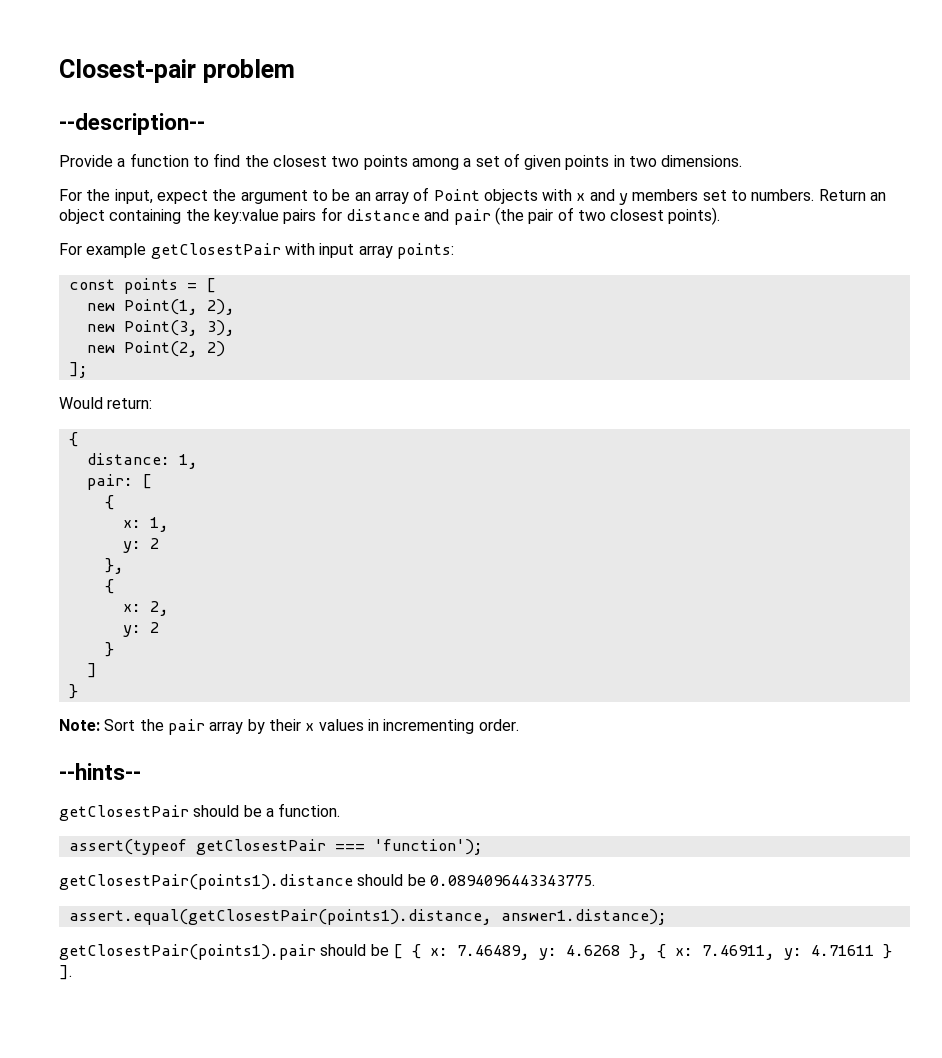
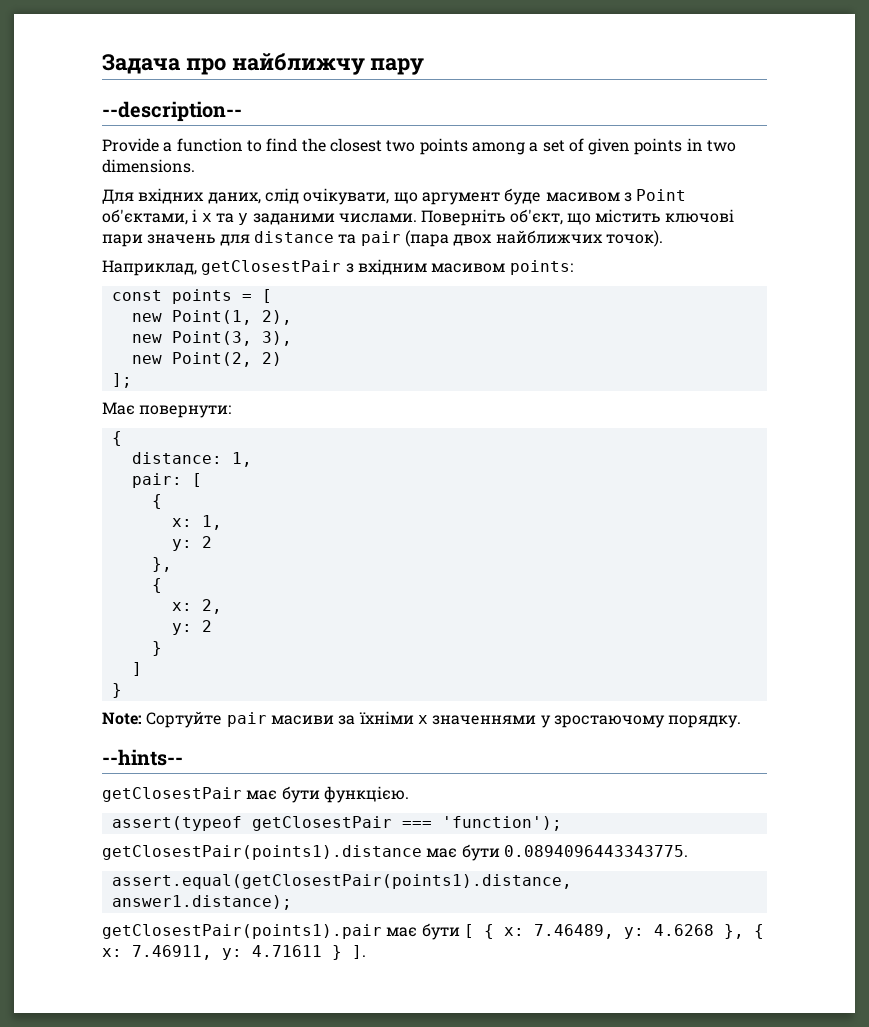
- Closest-pair problem
+ Задача про найближчу пару
- For the input, expect the argument to be an array of Point objects with x and y members set to numbers. Return an object containing the key:value pairs for distance and pair (the pair of two closest points).
- For example getClosestPair with input array points:
+ Для вхідних даних, слід очікувати, що аргумент буде масивом з Point об'єктами, і x та y заданими числами. Поверніть об'єкт, що містить ключові пари значень для distance та pair (пара двох найближчих точок).
+ Наприклад, getClosestPair з вхідним масивом points:
- Would return:
+ Має повернути:
- Note: Sort the pair array by their x values in incrementing order.
+ Note: Сортуйте pair масиви за їхніми x значеннями у зростаючому порядку.
  --hints--
- getClosestPair should be a function.
+ getClosestPair має бути функцією.
- getClosestPair(points1).distance should be 0.0894096443343775.
+ getClosestPair(points1).distance має бути 0.0894096443343775.
- getClosestPair(points1).pair should be [ { x: 7.46489, y: 4.6268 }, { x: 7.46911, y: 4.71611 } ].
+ getClosestPair(points1).pair має бути [ { x: 7.46489, y: 4.6268 }, { x: 7.46911, y: 4.71611 } ].

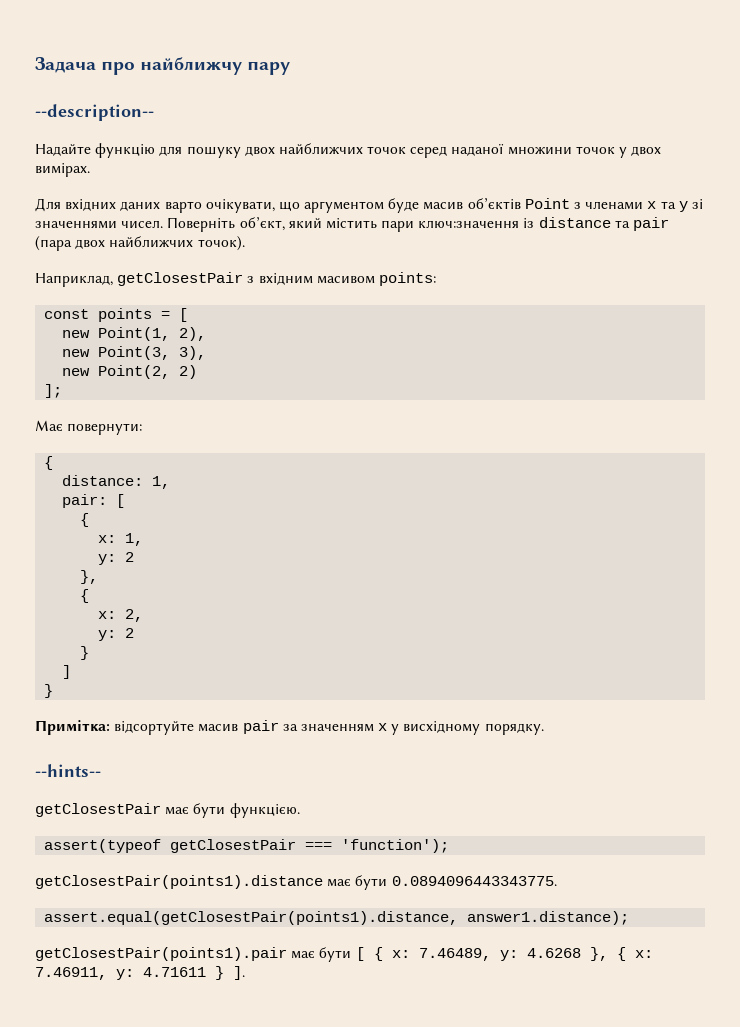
- Provide a function to find the closest two points among a set of given points in two dimensions.
- Для вхідних даних, слід очікувати, що аргумент буде масивом з Point об'єктами, і x та y заданими числами. Поверніть об'єкт, що містить ключові пари значень для distance та pair (пара двох найближчих точок).
+ Надайте функцію для пошуку двох найближчих точок серед наданої множини точок у двох вимірах.
+ Для вхідних даних варто очікувати, що аргументом буде масив об’єктів Point з членами x та y зі значеннями чисел. Поверніть об’єкт, який містить пари ключ:значення із distance та pair (пара двох найближчих точок).
- Note: Сортуйте pair масиви за їхніми x значеннями у зростаючому порядку.
+ Примітка: відсортуйте масив pair за значенням x у висхідному порядку.

